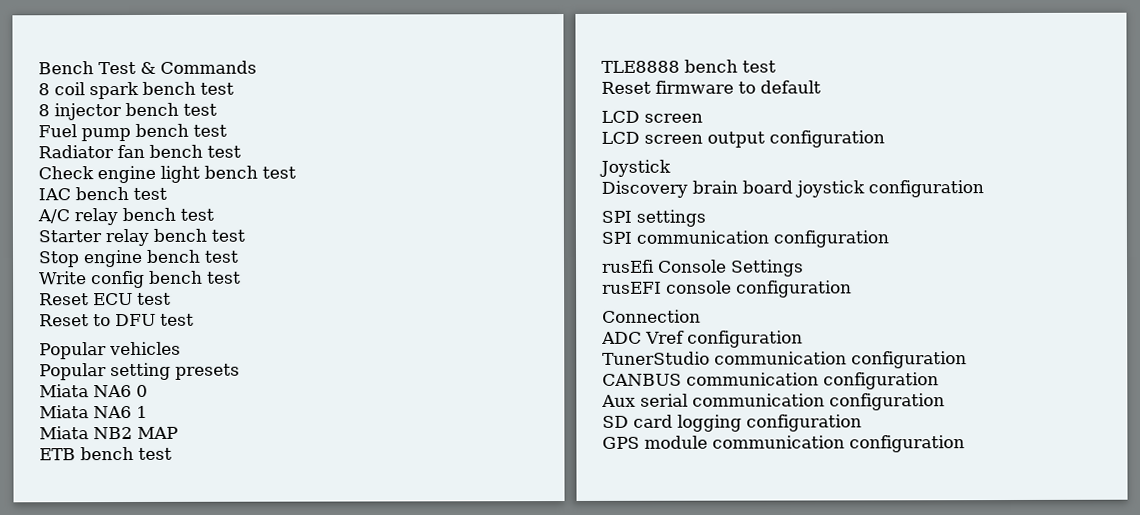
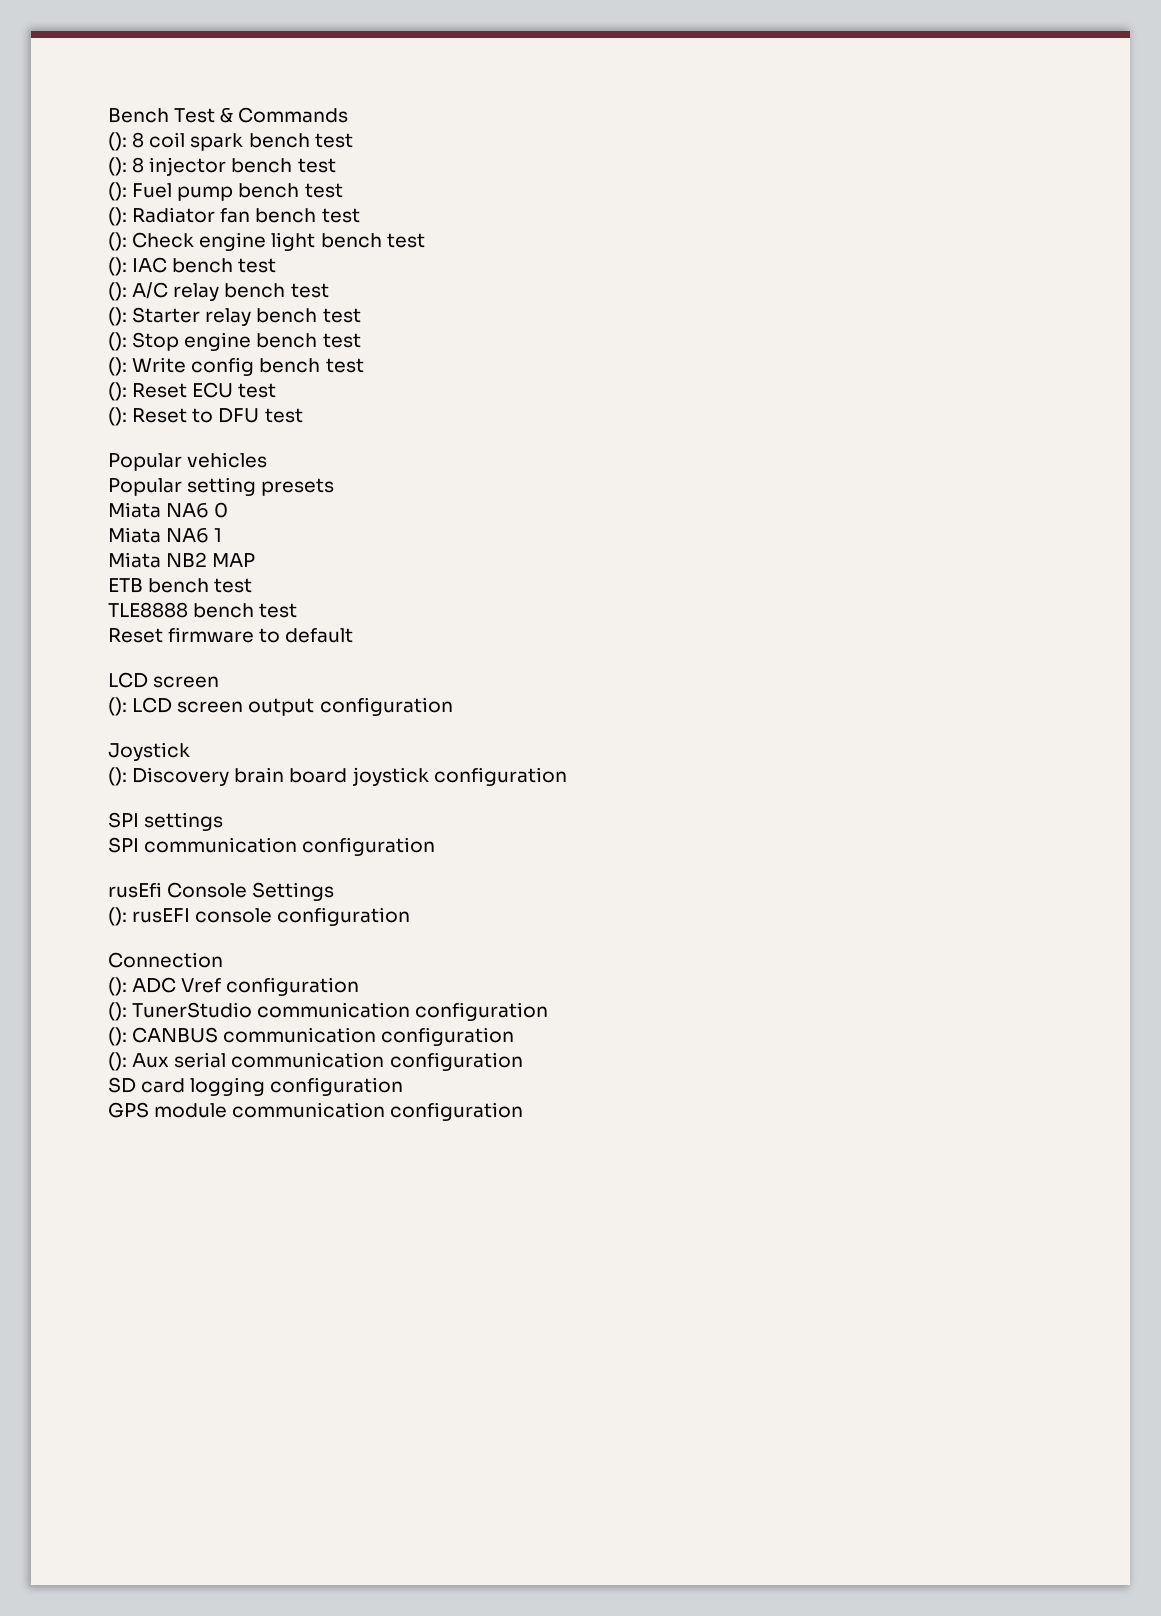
- 8 coil spark bench test
+ (): 8 coil spark bench test
- 8 injector bench test
+ (): 8 injector bench test
- Fuel pump bench test
+ (): Fuel pump bench test
- Radiator fan bench test
+ (): Radiator fan bench test
- Check engine light bench test
+ (): Check engine light bench test
- IAC bench test
+ (): IAC bench test
- A/C relay bench test
+ (): A/C relay bench test
- Starter relay bench test
+ (): Starter relay bench test
- Stop engine bench test
+ (): Stop engine bench test
- Write config bench test
+ (): Write config bench test
- Reset ECU test
+ (): Reset ECU test
- Reset to DFU test
+ (): Reset to DFU test
- LCD screen output configuration
+ (): LCD screen output configuration
- Discovery brain board joystick configuration
+ (): Discovery brain board joystick configuration
- rusEFI console configuration
+ (): rusEFI console configuration
- ADC Vref configuration
+ (): ADC Vref configuration
- TunerStudio communication configuration
+ (): TunerStudio communication configuration
- CANBUS communication configuration
+ (): CANBUS communication configuration
- Aux serial communication configuration
+ (): Aux serial communication configuration

